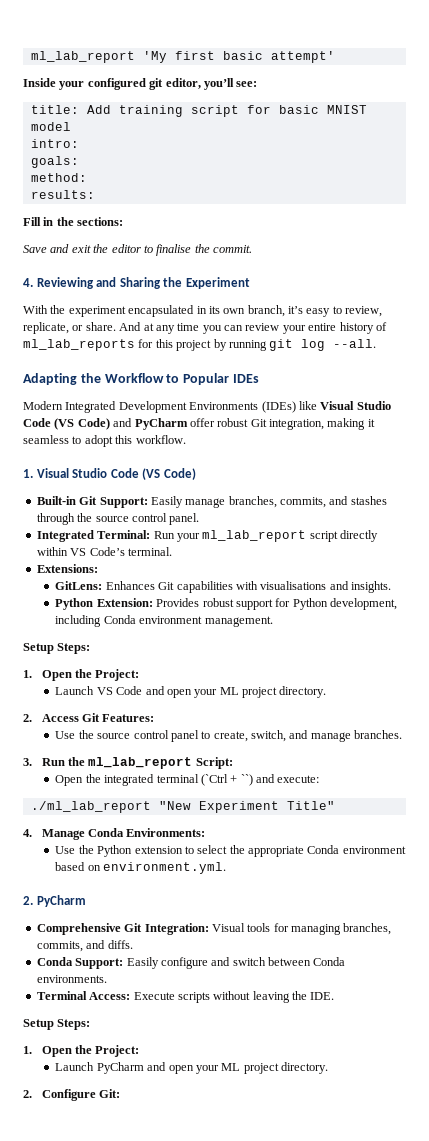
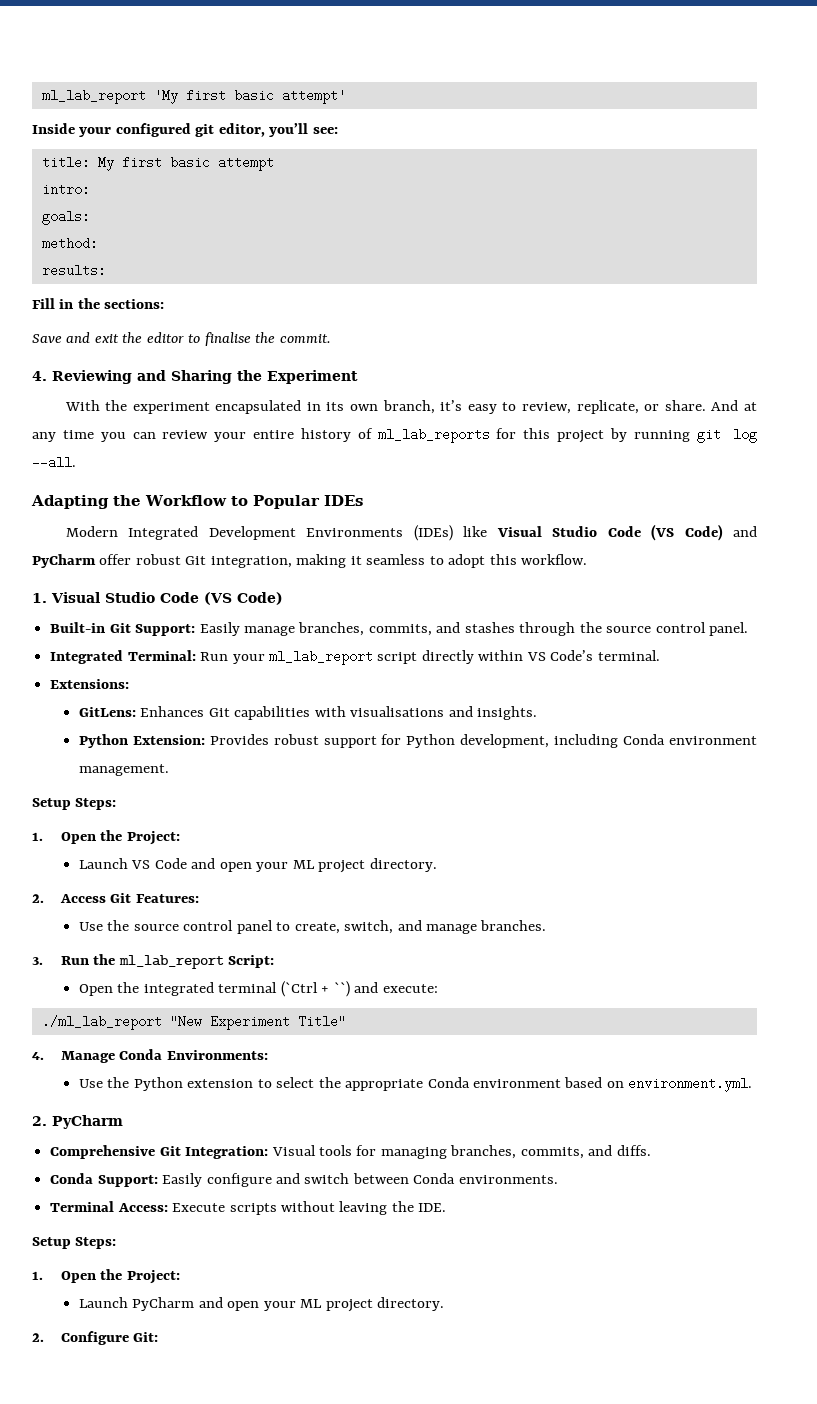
- title: Add training script for basic MNIST model
+ title: My first basic attempt

